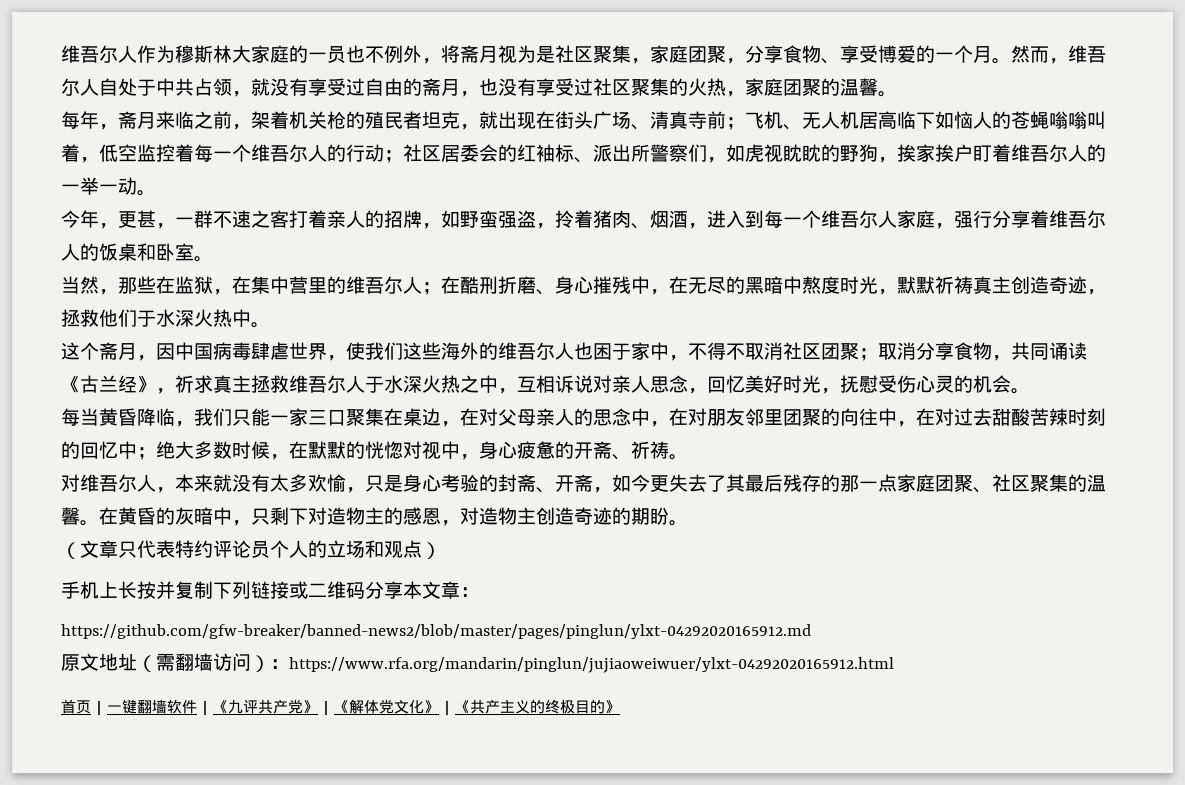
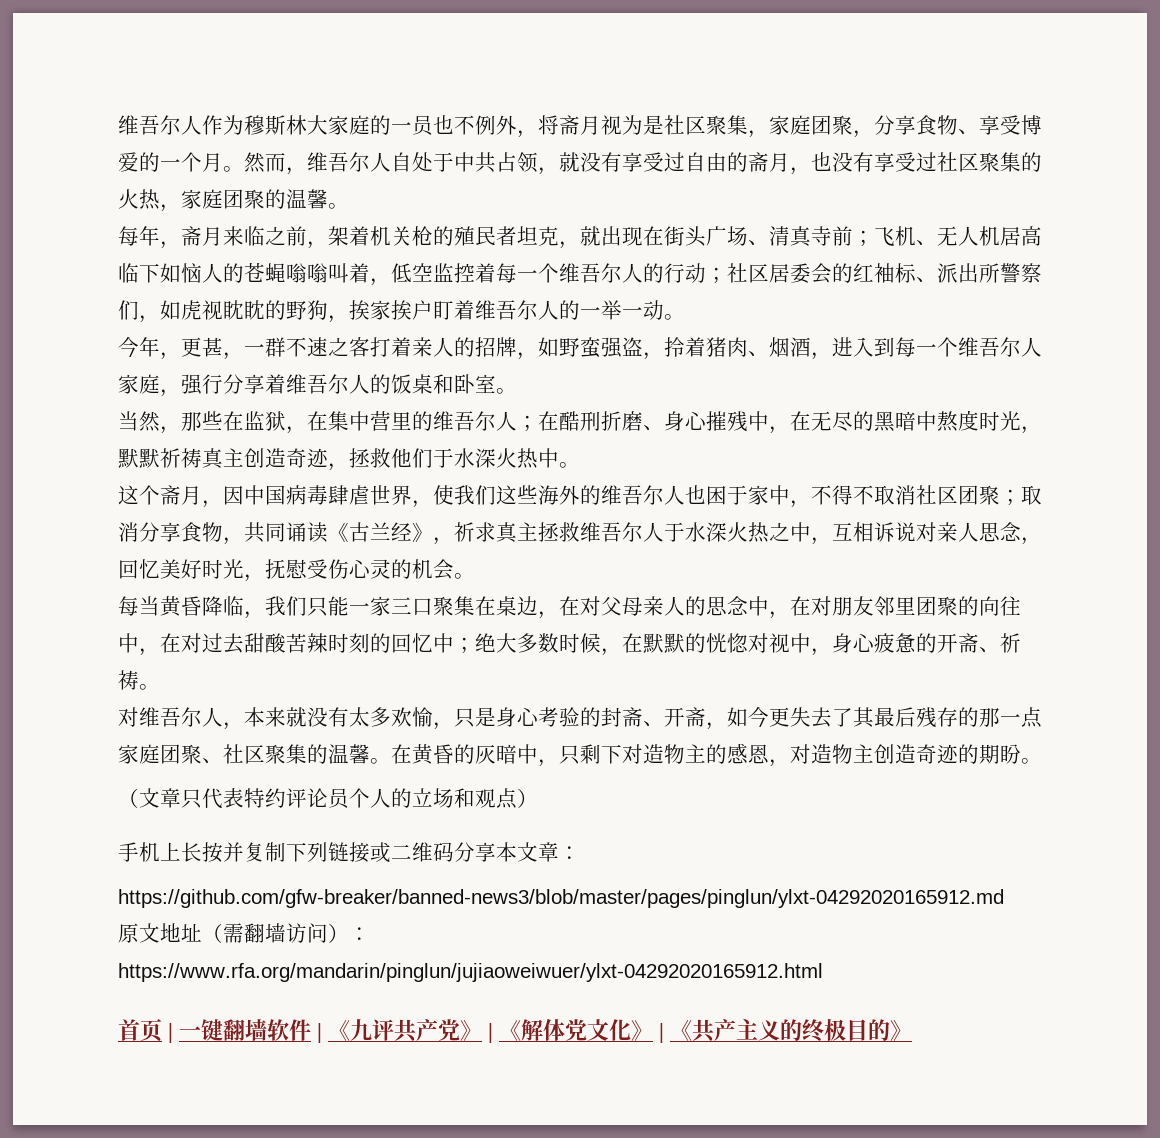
- https://github.com/gfw-breaker/banned-news2/blob/master/pages/pinglun/ylxt-04292020165912.md
+ https://github.com/gfw-breaker/banned-news3/blob/master/pages/pinglun/ylxt-04292020165912.md

